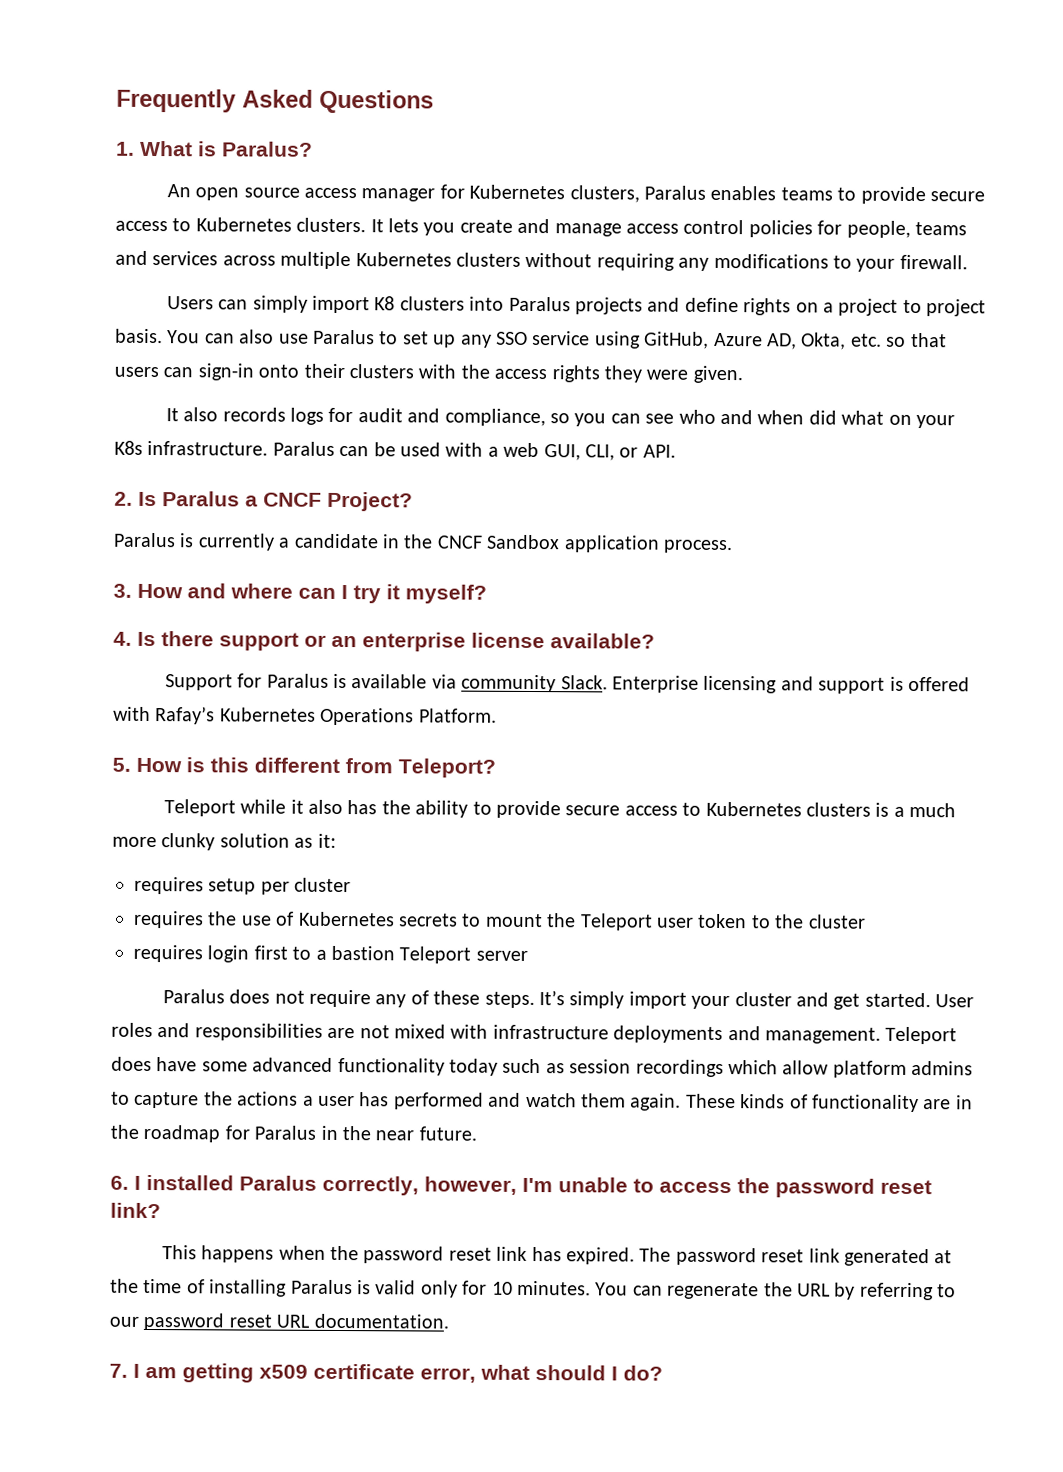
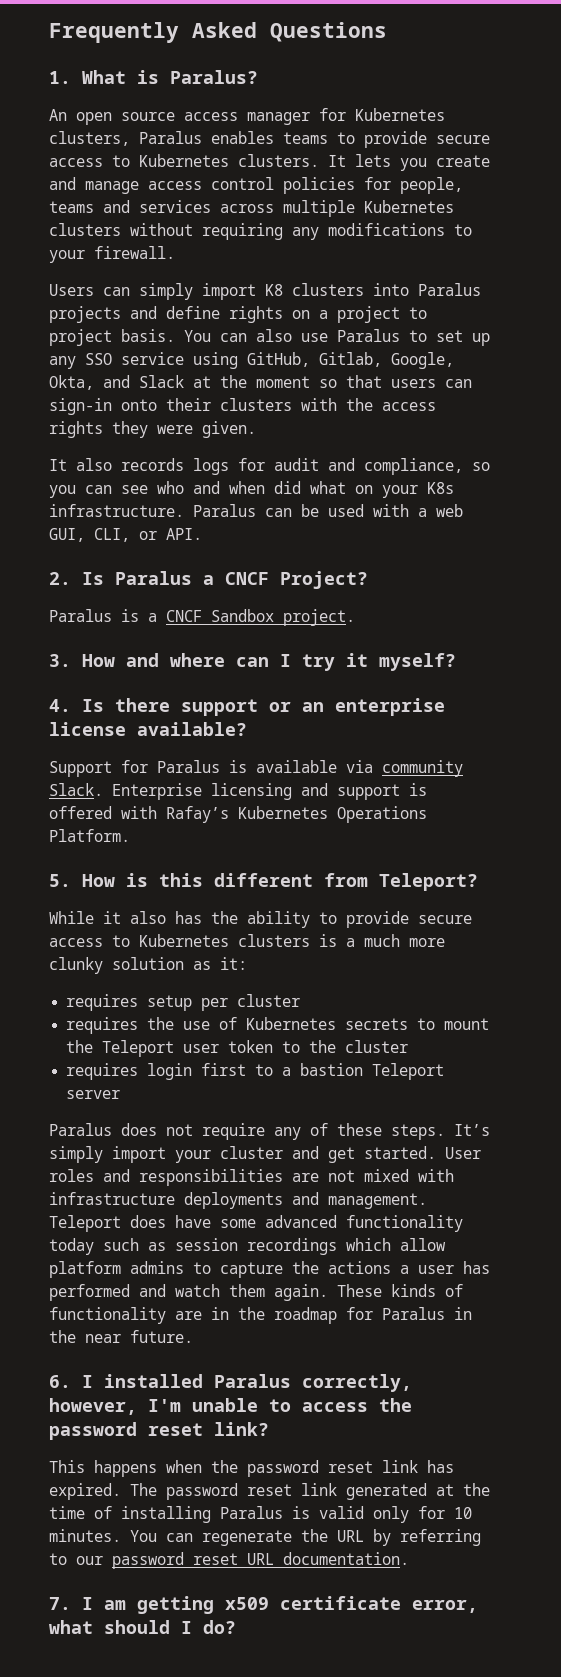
- You can also use Paralus to set up any SSO service using GitHub, Azure AD, Okta, etc. so that users can sign-in onto their clusters with the access rights they were given.
+ You can also use Paralus to set up any SSO service using GitHub, Gitlab, Google, Okta, and Slack at the moment so that users can sign-in onto their clusters with the access rights they were given.
- Paralus is currently a candidate in the CNCF Sandbox application process.
+ Paralus is a CNCF Sandbox project.
- Teleport while it also has the ability to provide secure access to Kubernetes clusters is a much more clunky solution as it:
+ While it also has the ability to provide secure access to Kubernetes clusters is a much more clunky solution as it:

